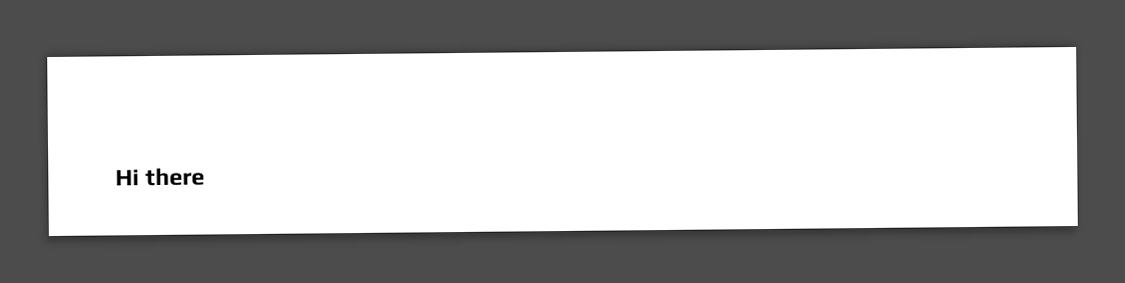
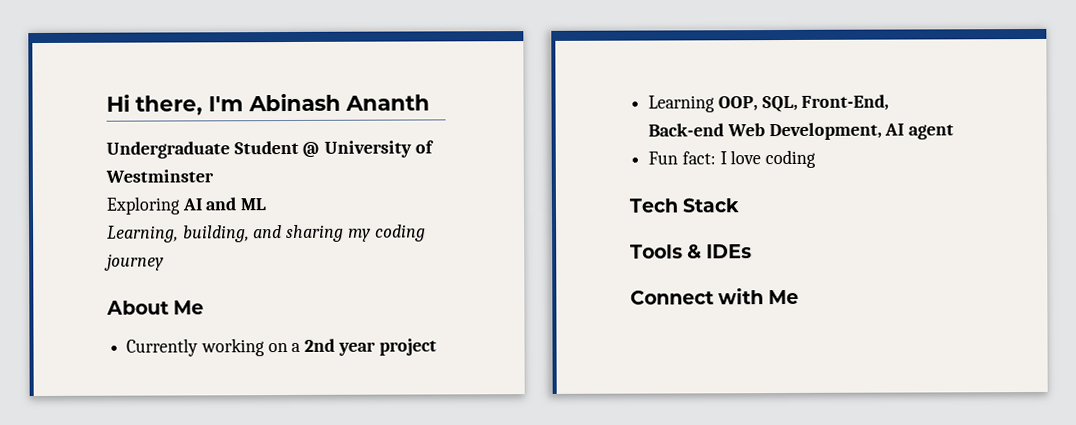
- Hi there
+ Hi there, I'm Abinash Ananth
+ Undergraduate Student @ University of Westminster
+ Exploring AI and ML
+ Learning, building, and sharing my coding journey
+ About Me
+ Currently working on a 2nd year project
+ Learning OOP, SQL, Front-End, Back-end Web Development, AI agent
+ Fun fact: I love coding
+ Tech Stack
+ Tools & IDEs
+ Connect with Me

